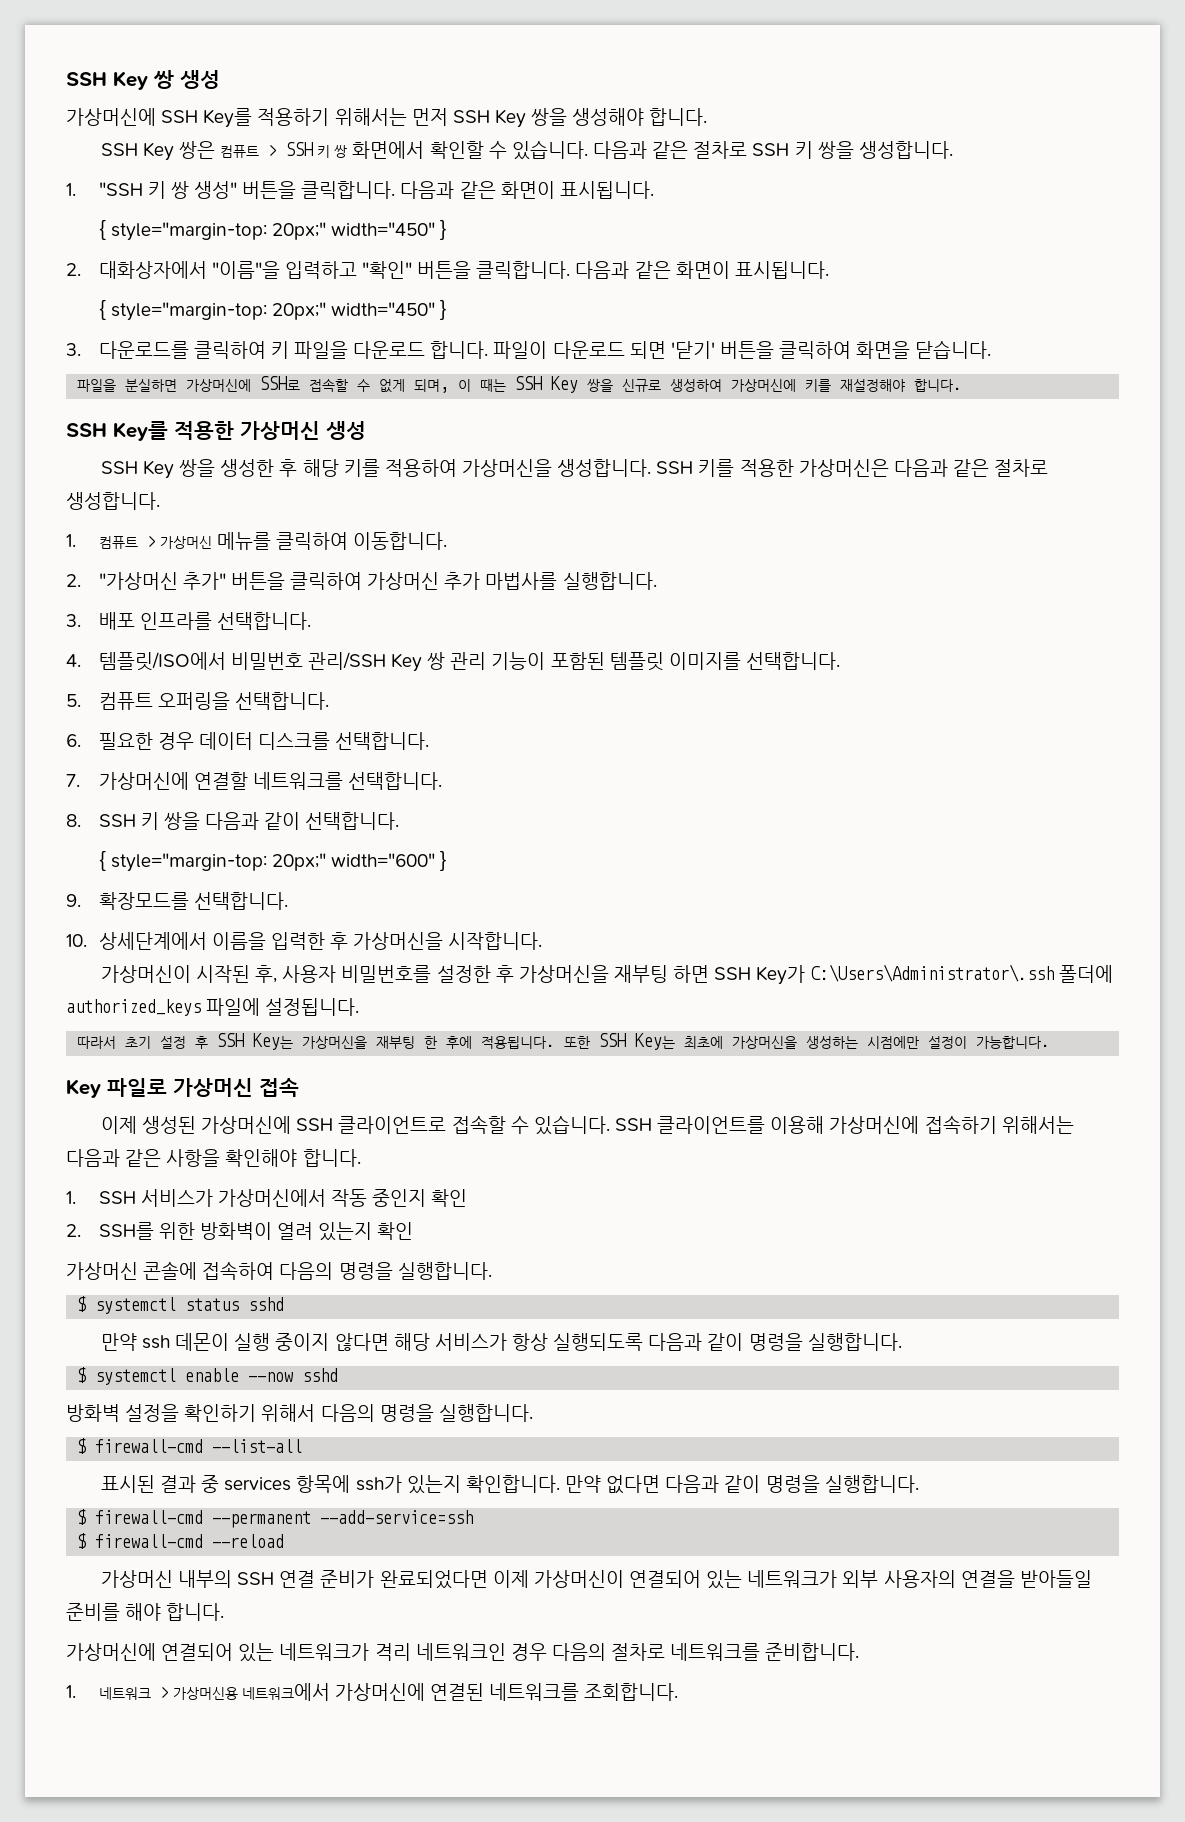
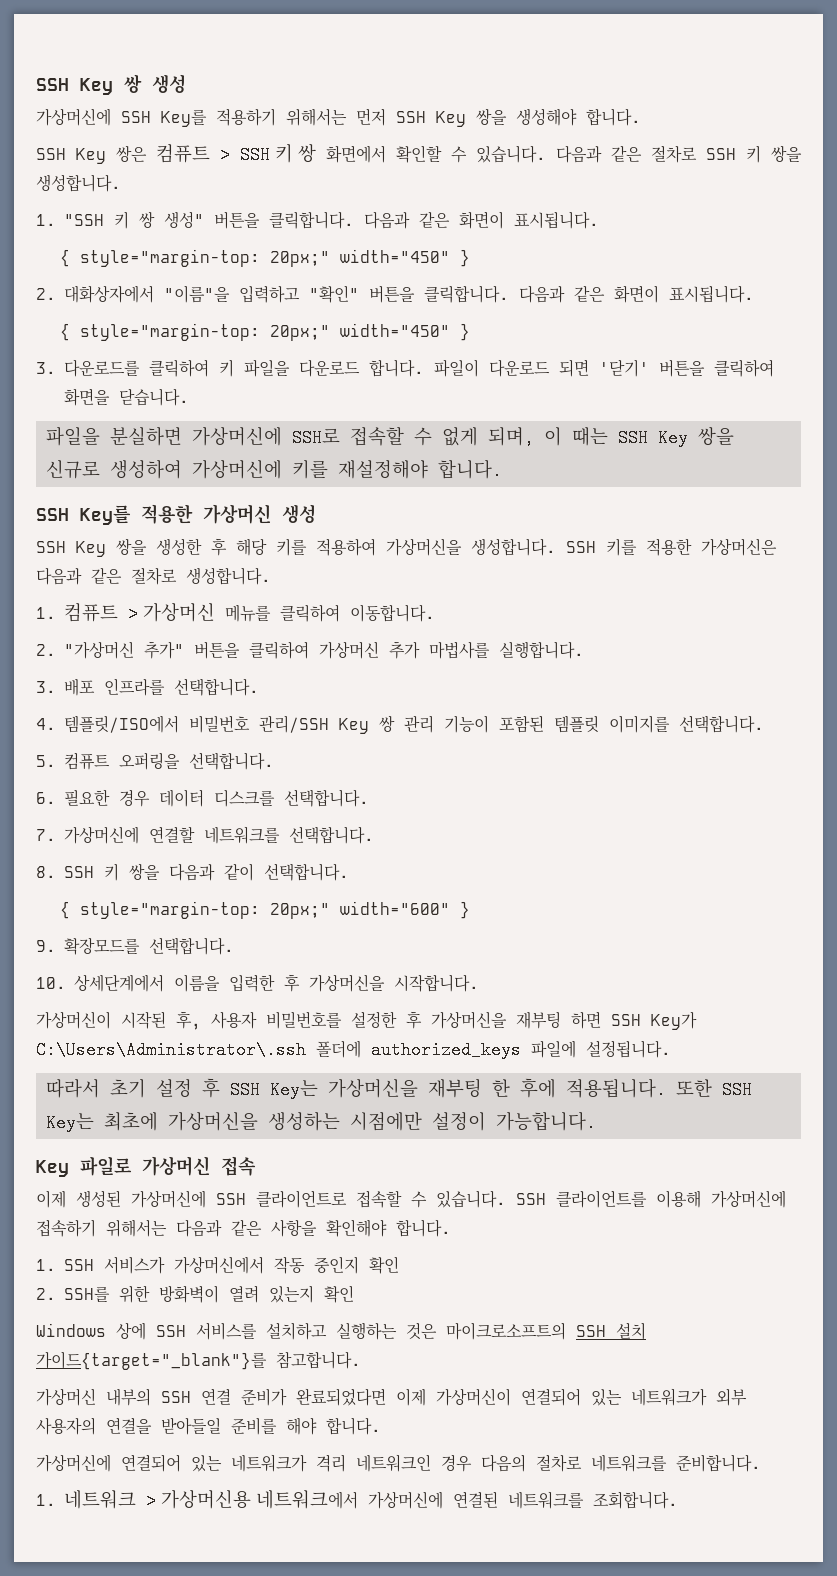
- 가상머신 콘솔에 접속하여 다음의 명령을 실행합니다.
- $ systemctl status sshd
- 만약 ssh 데몬이 실행 중이지 않다면 해당 서비스가 항상 실행되도록 다음과 같이 명령을 실행합니다.
- $ systemctl enable --now sshd
- 방화벽 설정을 확인하기 위해서 다음의 명령을 실행합니다.
- $ firewall-cmd --list-all
- 표시된 결과 중 services 항목에 ssh가 있는지 확인합니다. 만약 없다면 다음과 같이 명령을 실행합니다.
- $ firewall-cmd --permanent --add-service=ssh
- $ firewall-cmd --reload
+ Windows 상에 SSH 서비스를 설치하고 실행하는 것은 마이크로소프트의 SSH 설치 가이드{target="_blank"}를 참고합니다.

